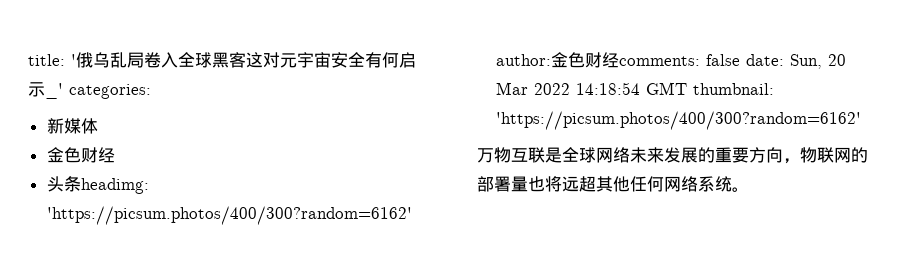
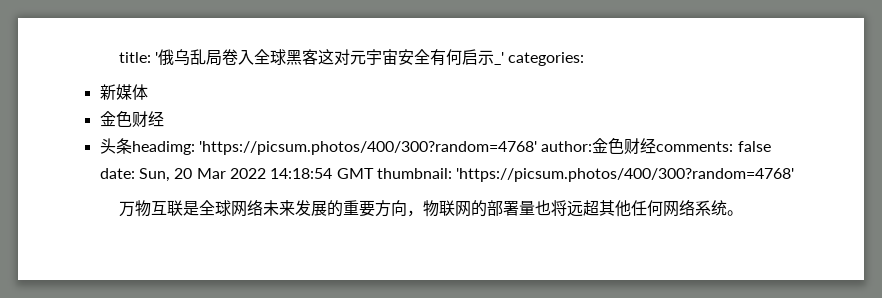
- 头条headimg: 'https://picsum.photos/400/300?random=6162' author:金色财经comments: false date: Sun, 20 Mar 2022 14:18:54 GMT thumbnail: 'https://picsum.photos/400/300?random=6162'
+ 头条headimg: 'https://picsum.photos/400/300?random=4768' author:金色财经comments: false date: Sun, 20 Mar 2022 14:18:54 GMT thumbnail: 'https://picsum.photos/400/300?random=4768'

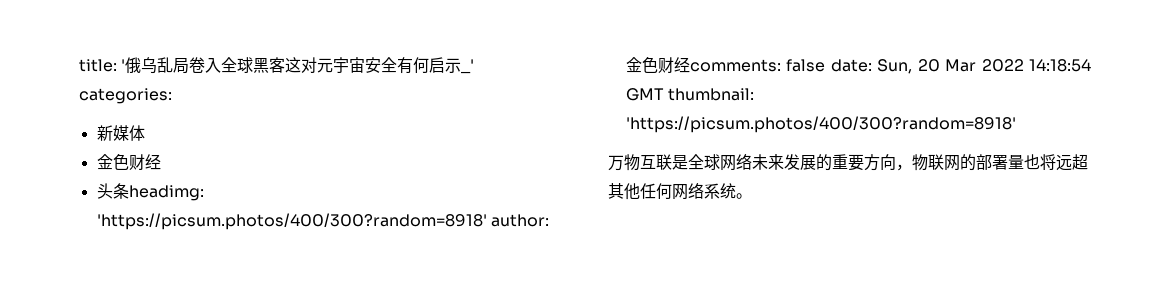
- 头条headimg: 'https://picsum.photos/400/300?random=4768' author:金色财经comments: false date: Sun, 20 Mar 2022 14:18:54 GMT thumbnail: 'https://picsum.photos/400/300?random=4768'
+ 头条headimg: 'https://picsum.photos/400/300?random=8918' author:金色财经comments: false date: Sun, 20 Mar 2022 14:18:54 GMT thumbnail: 'https://picsum.photos/400/300?random=8918'

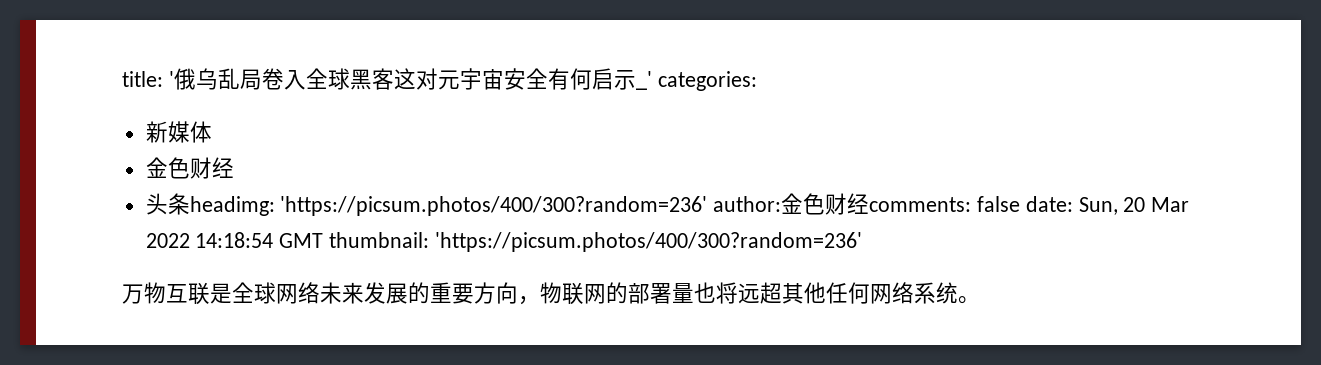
- 头条headimg: 'https://picsum.photos/400/300?random=8918' author:金色财经comments: false date: Sun, 20 Mar 2022 14:18:54 GMT thumbnail: 'https://picsum.photos/400/300?random=8918'
+ 头条headimg: 'https://picsum.photos/400/300?random=236' author:金色财经comments: false date: Sun, 20 Mar 2022 14:18:54 GMT thumbnail: 'https://picsum.photos/400/300?random=236'

